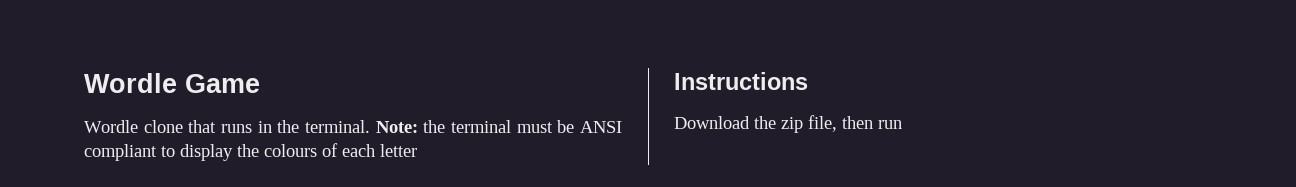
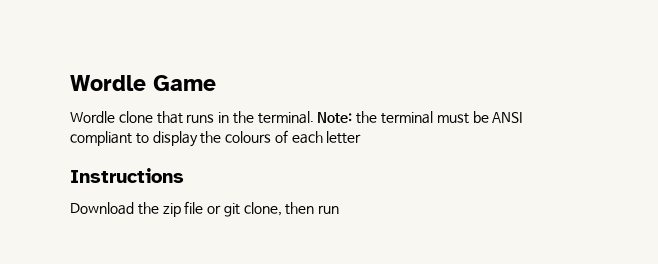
- Download the zip file, then run
+ Download the zip file or git clone, then run

